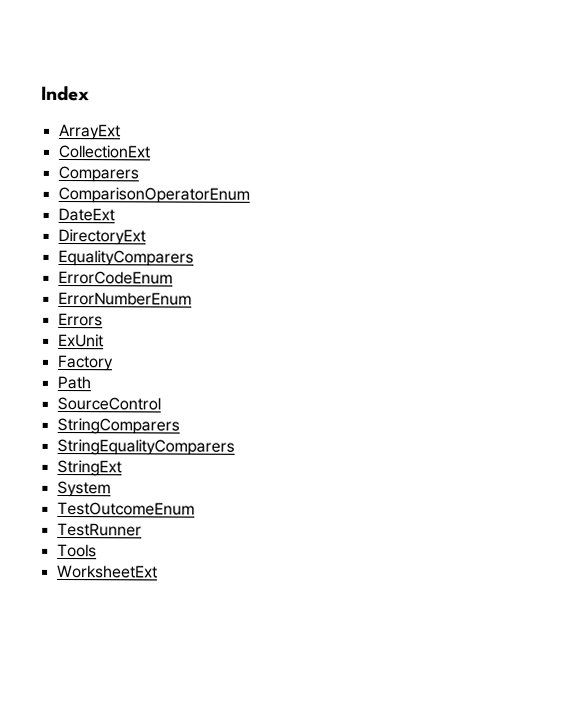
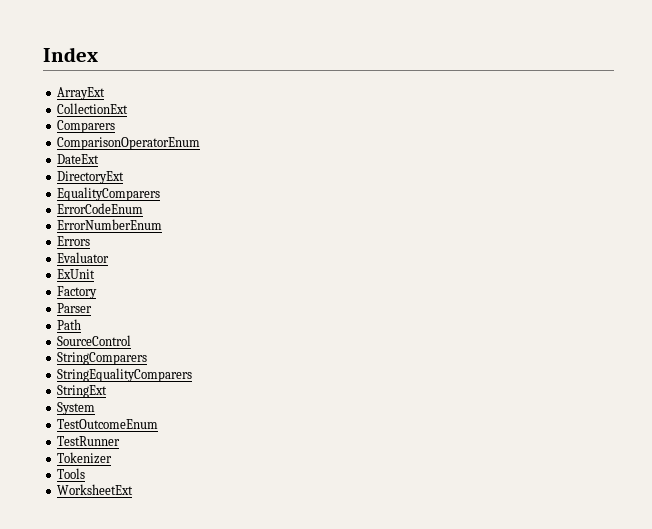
+ Evaluator
+ Parser
+ Tokenizer

